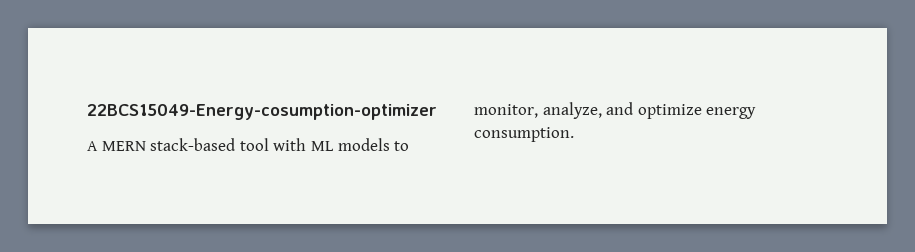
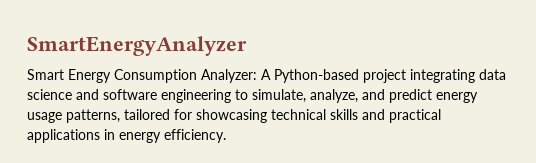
- 22BCS15049-Energy-cosumption-optimizer
- A MERN stack-based tool with ML models to monitor, analyze, and optimize energy consumption.
+ SmartEnergyAnalyzer
+ Smart Energy Consumption Analyzer: A Python-based project integrating data science and software engineering to simulate, analyze, and predict energy usage patterns, tailored for showcasing technical skills and practical applications in energy efficiency.

